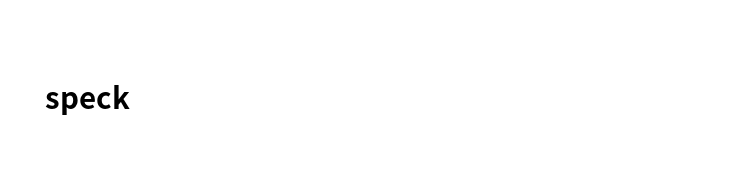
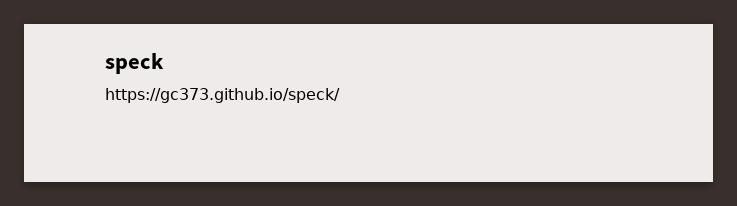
+ https://gc373.github.io/speck/

